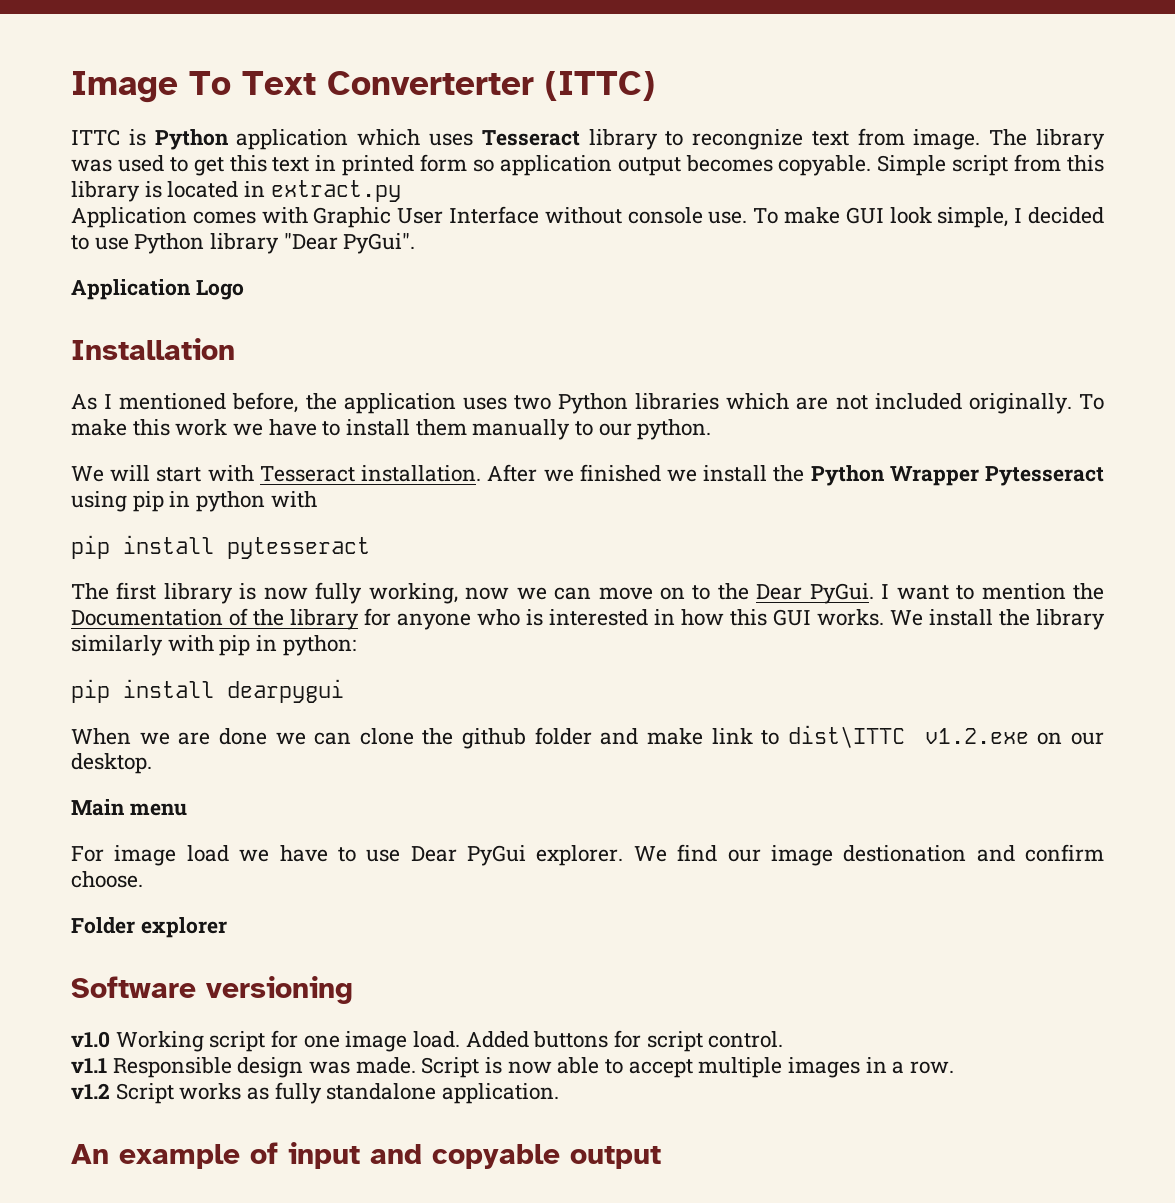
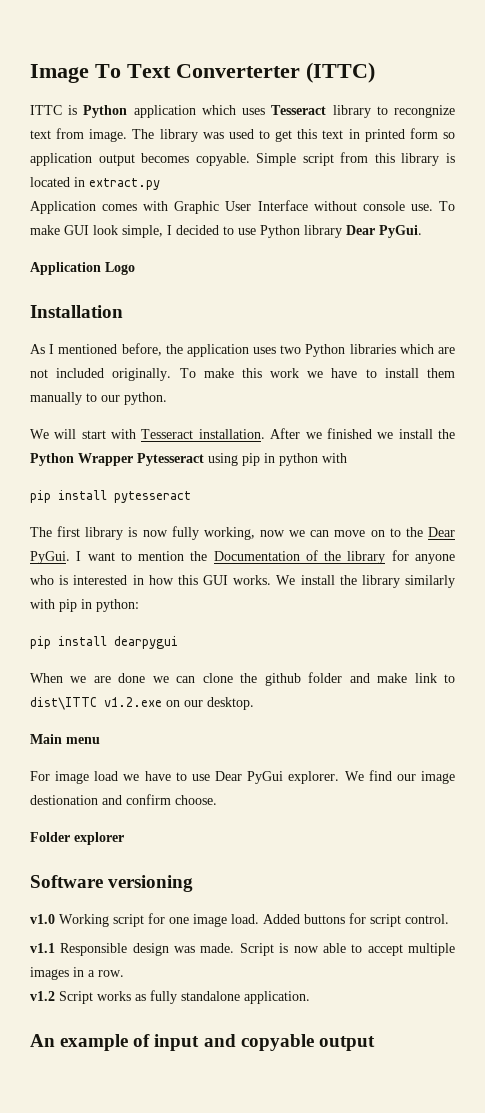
- To make GUI look simple, I decided to use Python library "Dear PyGui".
+ To make GUI look simple, I decided to use Python library Dear PyGui.

